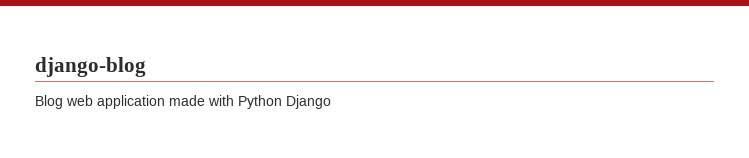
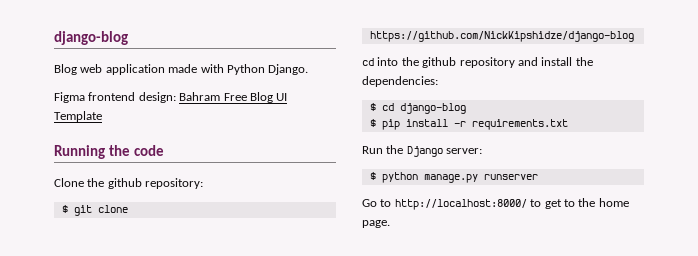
- Blog web application made with Python Django
+ Blog web application made with Python Django.
+ Figma frontend design: Bahram Free Blog UI Template
+ Running the code
+ Clone the github repository:
+ $ git clone https://github.com/NickKipshidze/django-blog
+ cd into the github repository and install the dependencies:
+ $ cd django-blog
+ $ pip install -r requirements.txt
+ Run the Django server:
+ $ python manage.py runserver
+ Go to http://localhost:8000/ to get to the home page.

